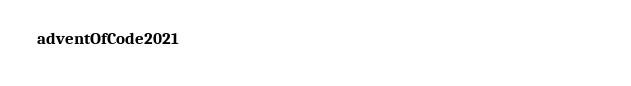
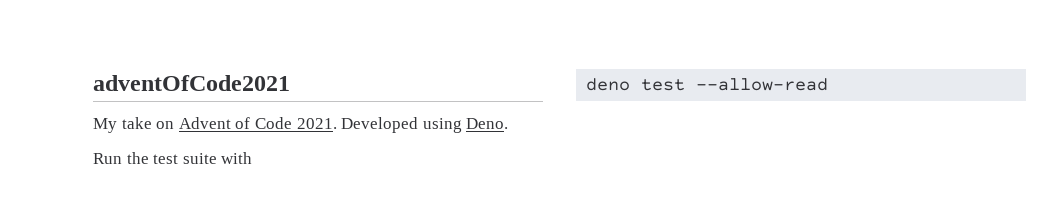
+ My take on Advent of Code 2021. Developed using Deno.
+ Run the test suite with
+ deno test --allow-read

